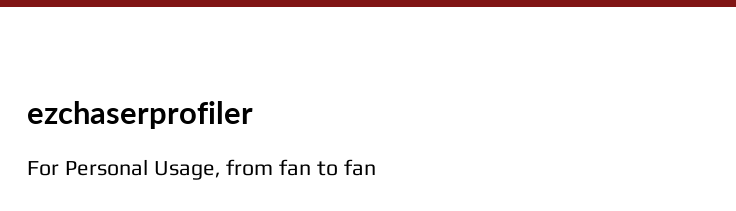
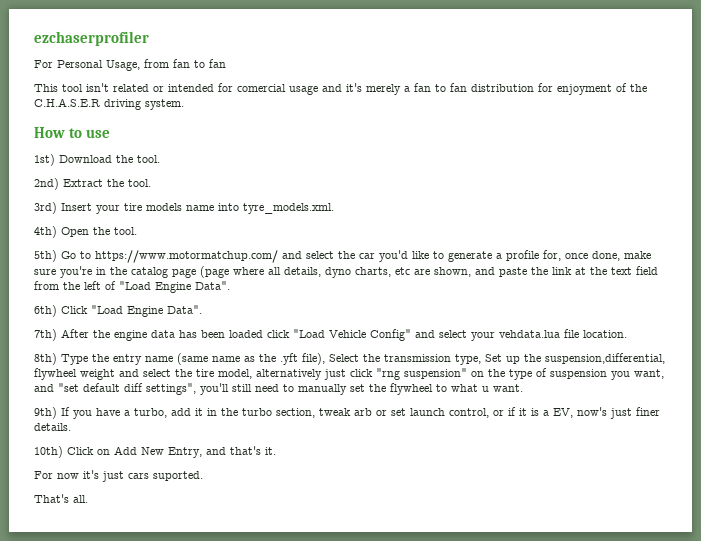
+ This tool isn't related or intended for comercial usage and it's merely a fan to fan distribution for enjoyment of the C.H.A.S.E.R driving system.
+ How to use
+ 1st) Download the tool.
+ 2nd) Extract the tool.
+ 3rd) Insert your tire models name into tyre_models.xml.
+ 4th) Open the tool.
+ 5th) Go to https://www.motormatchup.com/ and select the car you'd like to generate a profile for, once done, make sure you're in the catalog page (page where all details, dyno charts, etc are shown, and paste the link at the text field from the left of "Load Engine Data".
+ 6th) Click "Load Engine Data".
+ 7th) After the engine data has been loaded click "Load Vehicle Config" and select your vehdata.lua file location.
+ 8th) Type the entry name (same name as the .yft file), Select the transmission type, Set up the suspension,differential, flywheel weight and select the tire model, alternatively just click "rng suspension" on the type of suspension you want, and "set default diff settings", you'll still need to manually set the flywheel to what u want.
+ 9th) If you have a turbo, add it in the turbo section, tweak arb or set launch control, or if it is a EV, now's just finer details.
+ 10th) Click on Add New Entry, and that's it.
+ For now it's just cars suported.
+ That's all.

